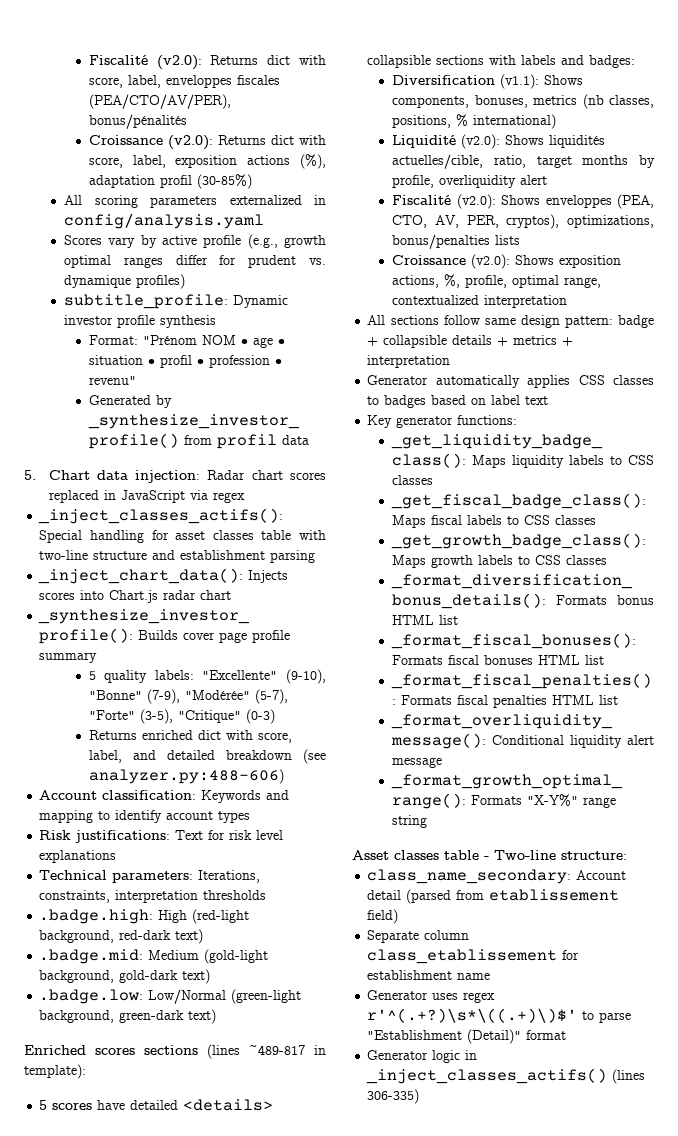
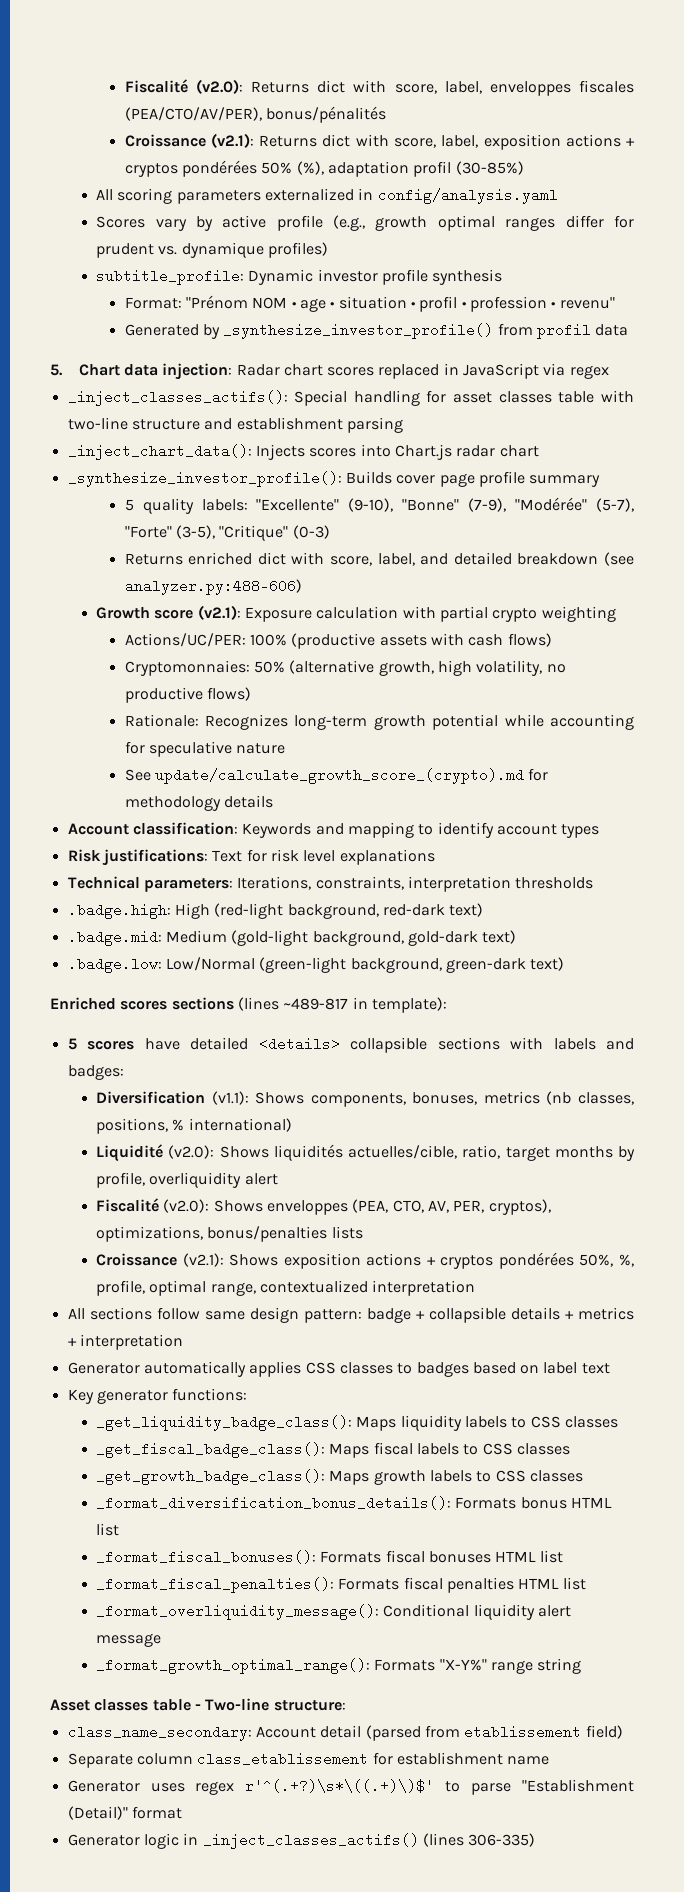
- Croissance (v2.0): Returns dict with score, label, exposition actions (%), adaptation profil (30-85%)
+ Croissance (v2.1): Returns dict with score, label, exposition actions + cryptos pondérées 50% (%), adaptation profil (30-85%)
+ Growth score (v2.1): Exposure calculation with partial crypto weighting
+ Actions/UC/PER: 100% (productive assets with cash flows)
+ Cryptomonnaies: 50% (alternative growth, high volatility, no productive flows)
+ Rationale: Recognizes long-term growth potential while accounting for speculative nature
+ See update/calculate_growth_score_(crypto).md for methodology details
- Croissance (v2.0): Shows exposition actions, %, profile, optimal range, contextualized interpretation
+ Croissance (v2.1): Shows exposition actions + cryptos pondérées 50%, %, profile, optimal range, contextualized interpretation

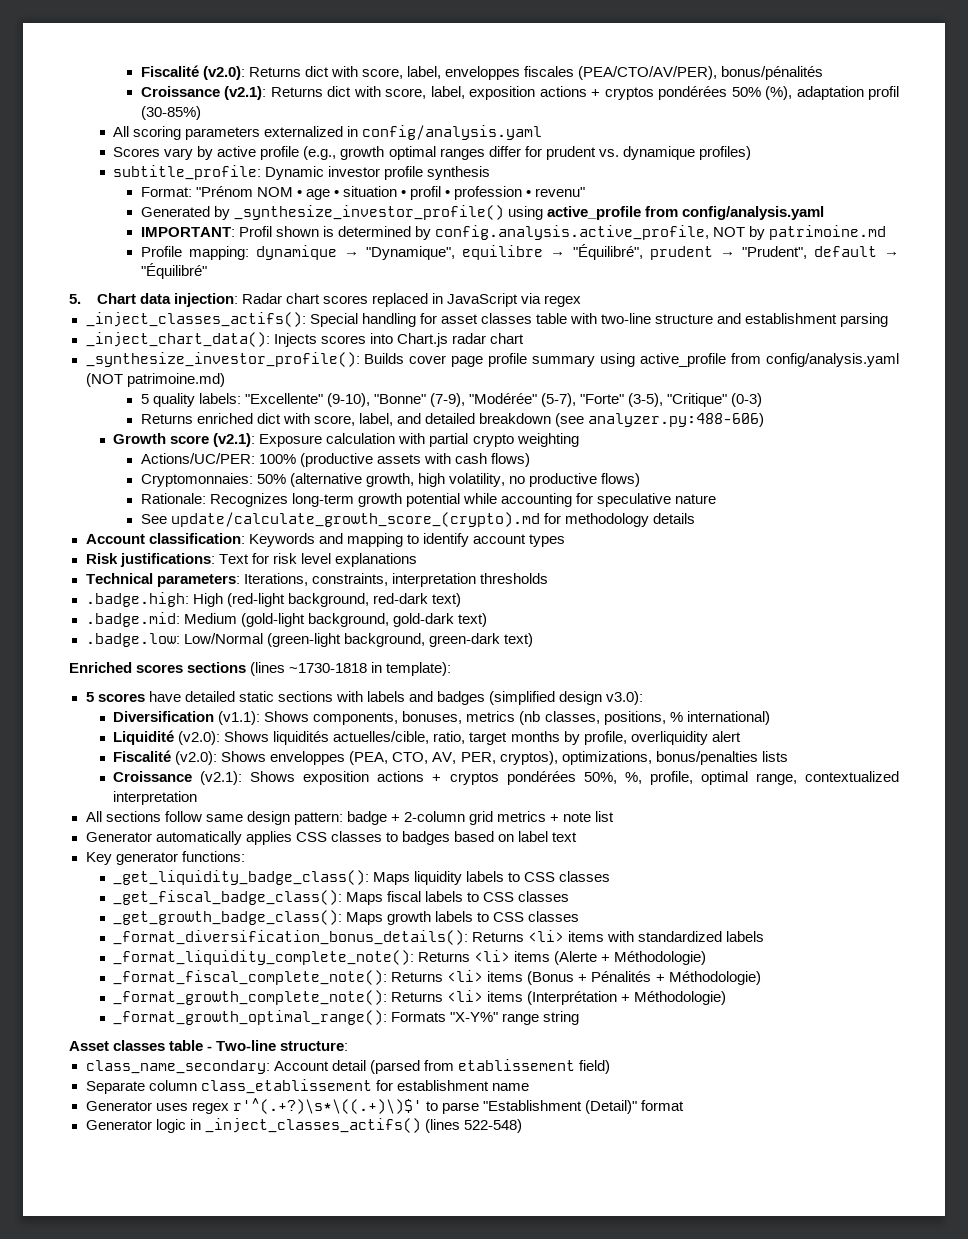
- Generated by _synthesize_investor_profile() from profil data
+ Generated by _synthesize_investor_profile() using active_profile from config/analysis.yaml
+ IMPORTANT: Profil shown is determined by config.analysis.active_profile, NOT by patrimoine.md
+ Profile mapping: dynamique → "Dynamique", equilibre → "Équilibré", prudent → "Prudent", default → "Équilibré"
- _synthesize_investor_profile(): Builds cover page profile summary
+ _synthesize_investor_profile(): Builds cover page profile summary using active_profile from config/analysis.yaml (NOT patrimoine.md)
- Enriched scores sections (lines ~489-817 in template):
+ Enriched scores sections (lines ~1730-1818 in template):
- 5 scores have detailed <details> collapsible sections with labels and badges:
+ 5 scores have detailed static sections with labels and badges (simplified design v3.0):
- All sections follow same design pattern: badge + collapsible details + metrics + interpretation
+ All sections follow same design pattern: badge + 2-column grid metrics + note list
- _format_diversification_bonus_details(): Formats bonus HTML list
- _format_fiscal_bonuses(): Formats fiscal bonuses HTML list
- _format_fiscal_penalties(): Formats fiscal penalties HTML list
- _format_overliquidity_message(): Conditional liquidity alert message
+ _format_diversification_bonus_details(): Returns <li> items with standardized labels
+ _format_liquidity_complete_note(): Returns <li> items (Alerte + Méthodologie)
+ _format_fiscal_complete_note(): Returns <li> items (Bonus + Pénalités + Méthodologie)
+ _format_growth_complete_note(): Returns <li> items (Interprétation + Méthodologie)
- Generator logic in _inject_classes_actifs() (lines 306-335)
+ Generator logic in _inject_classes_actifs() (lines 522-548)

